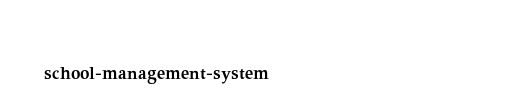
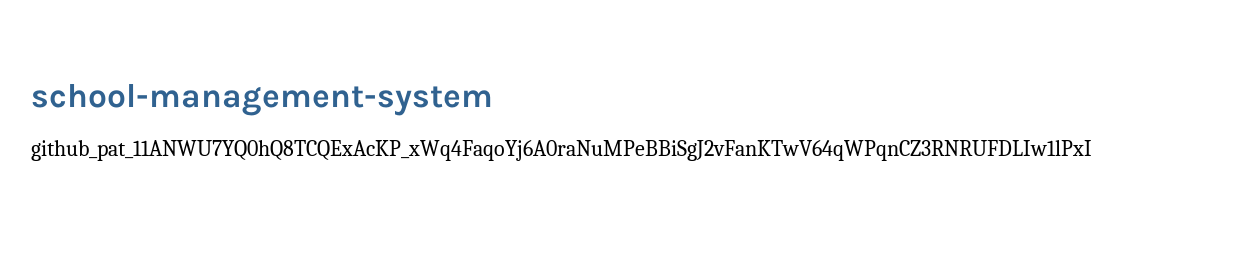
+ 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

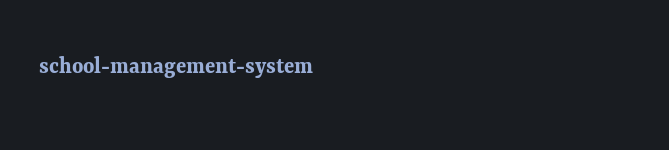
- 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

